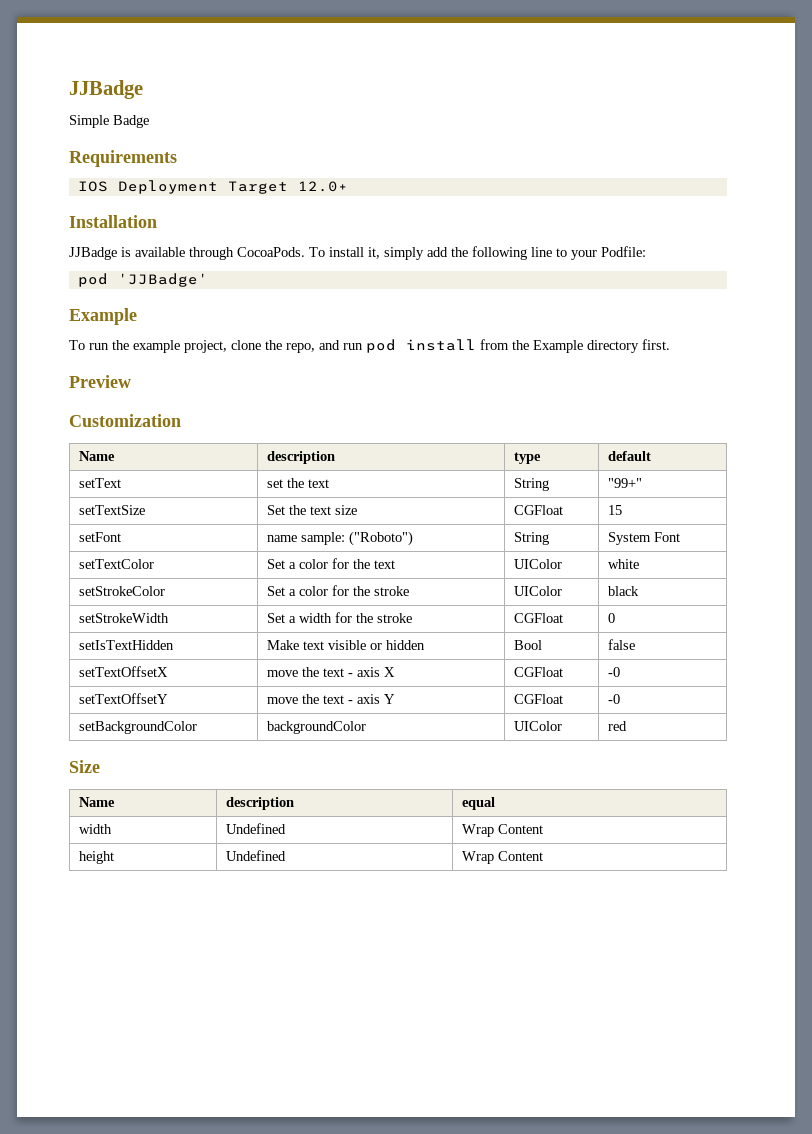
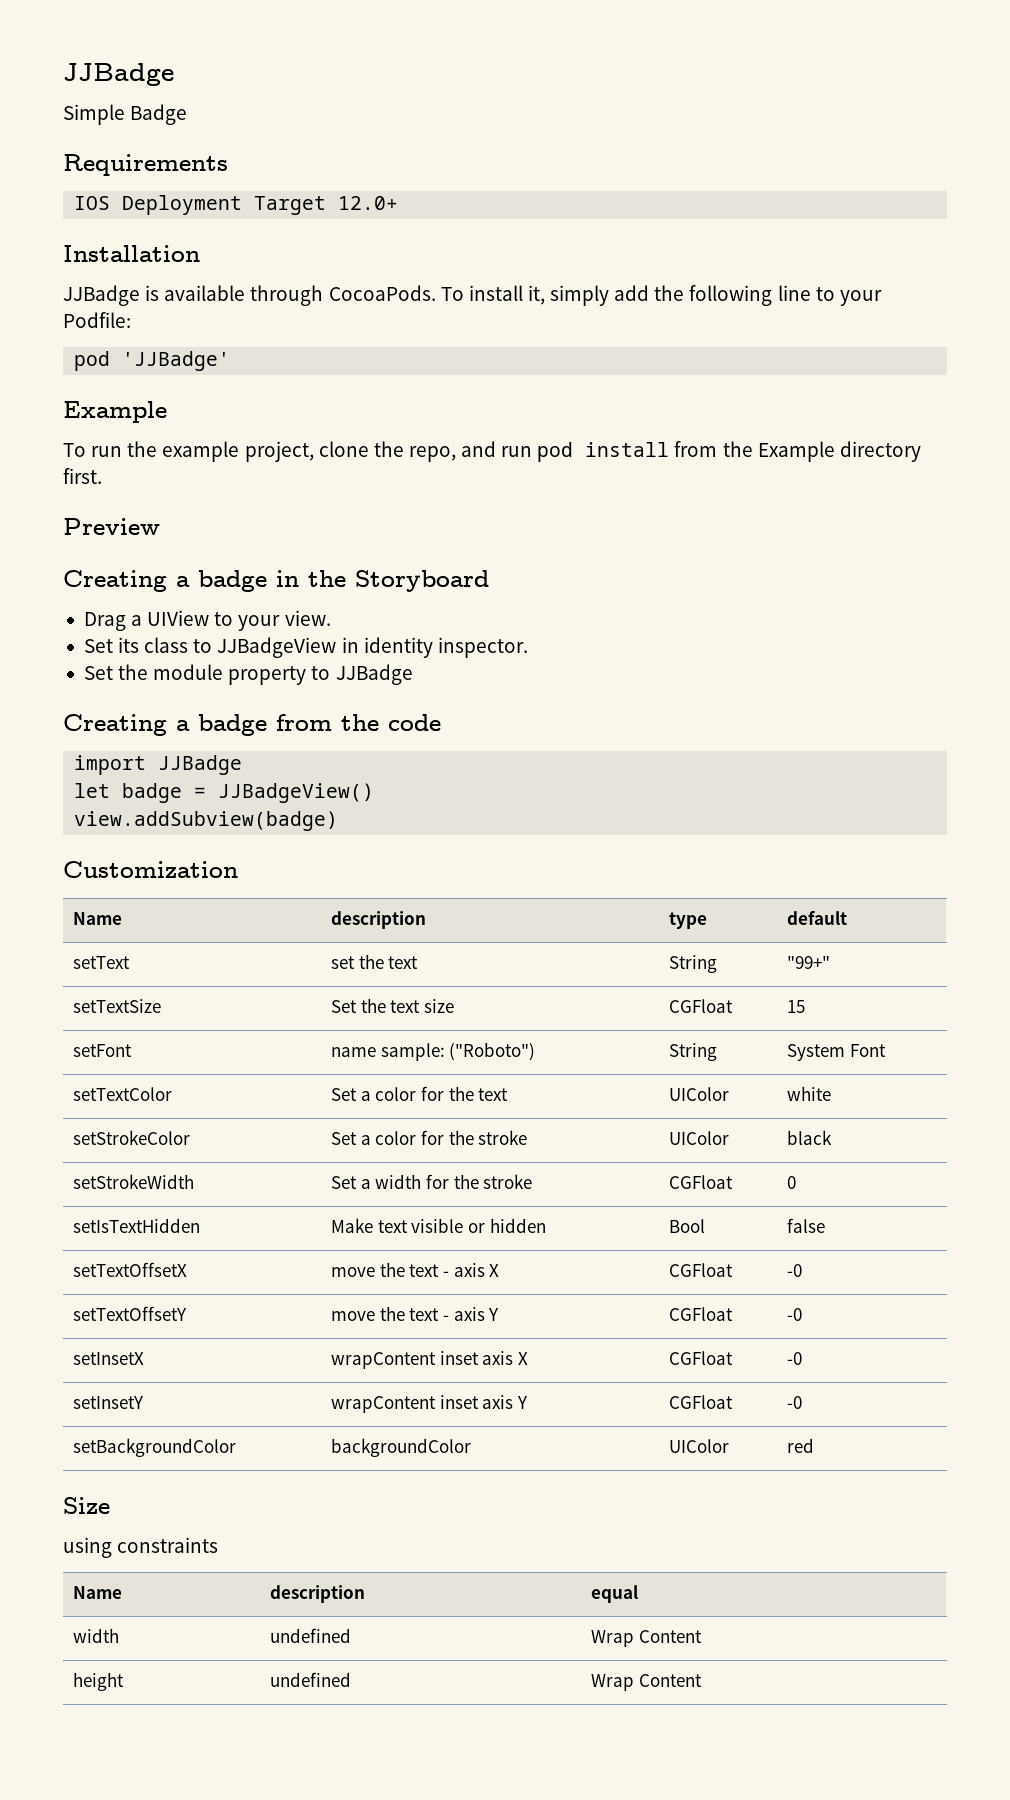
+ Creating a badge in the Storyboard
+ Drag a UIView to your view.
+ Set its class to JJBadgeView in identity inspector.
+ Set the module property to JJBadge
+ Creating a badge from the code
+ import JJBadge
+ let badge = JJBadgeView()
+ view.addSubview(badge)
+ setInsetX | wrapContent inset axis X | CGFloat | -0
+ setInsetY | wrapContent inset axis Y | CGFloat | -0
+ using constraints
- width | Undefined | Wrap Content
+ width | undefined | Wrap Content
- height | Undefined | Wrap Content
+ height | undefined | Wrap Content

